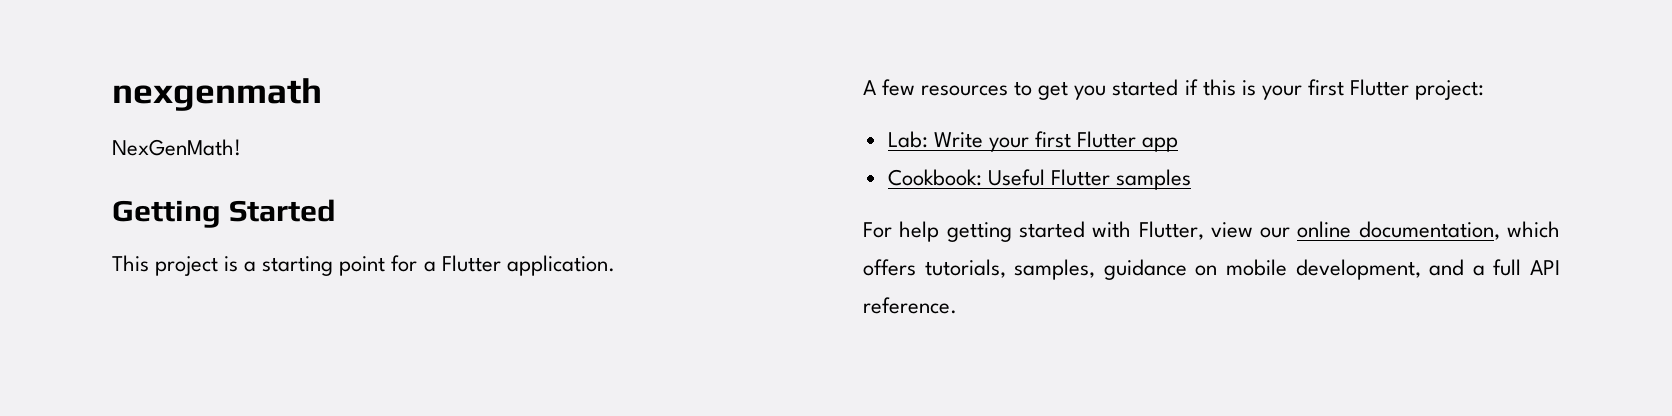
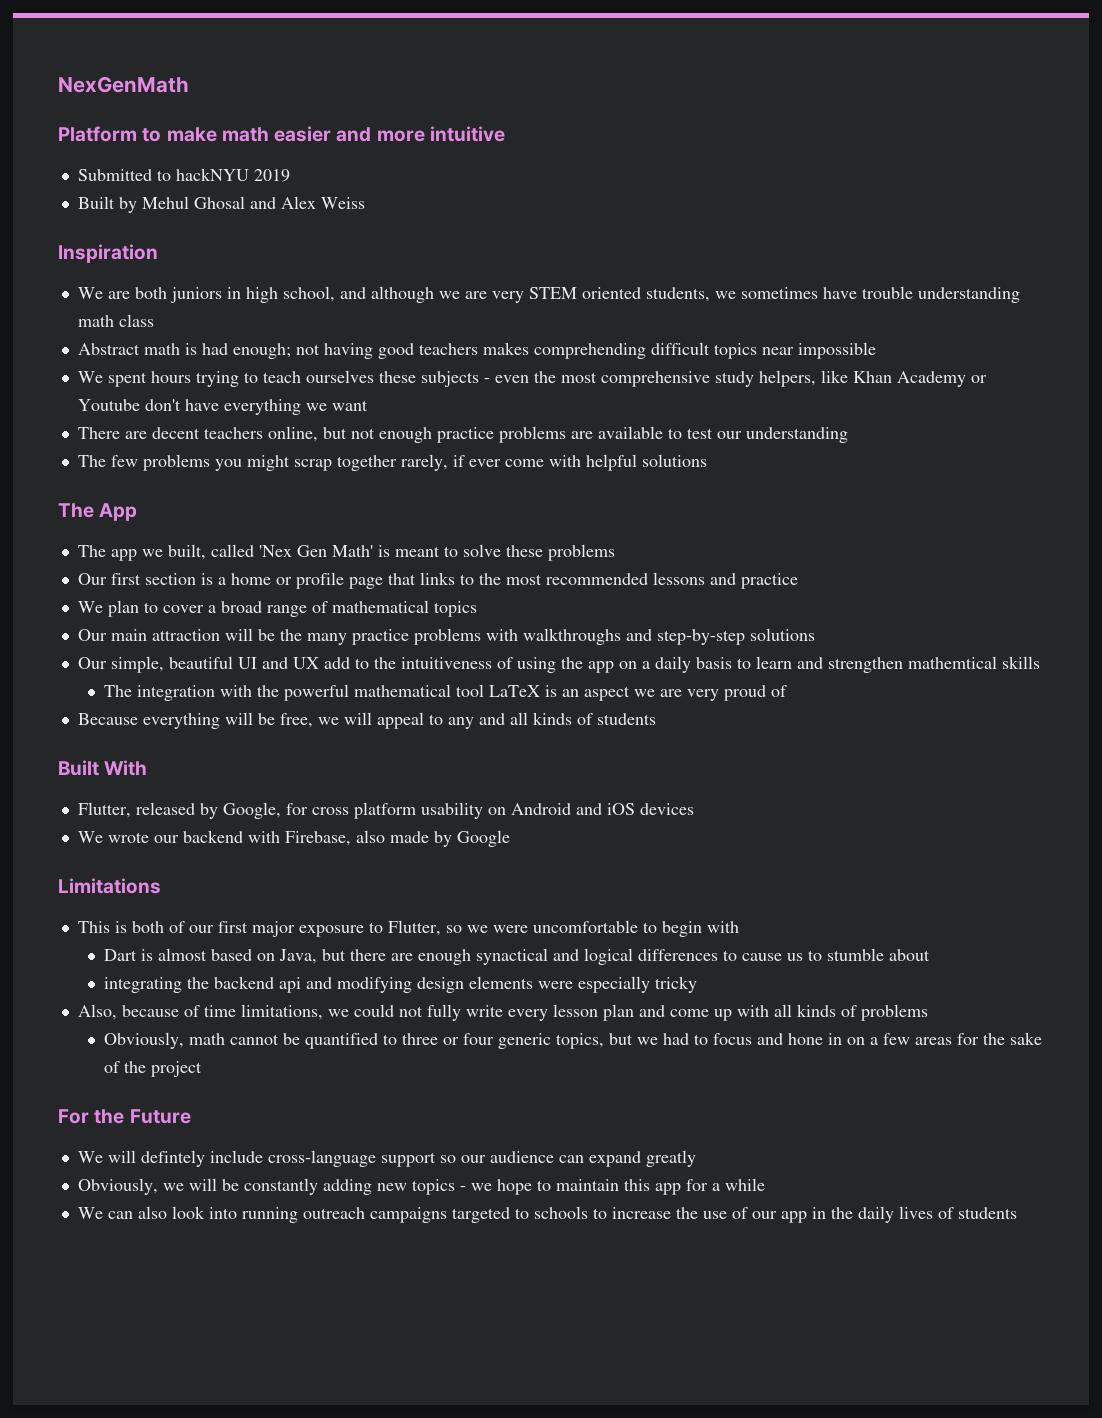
- nexgenmath
- NexGenMath!
- Getting Started
- This project is a starting point for a Flutter application.
- A few resources to get you started if this is your first Flutter project:
- Lab: Write your first Flutter app
- Cookbook: Useful Flutter samples
- For help getting started with Flutter, view our online documentation, which offers tutorials, samples, guidance on mobile development, and a full API reference.
+ NexGenMath
+ Platform to make math easier and more intuitive
+ Submitted to hackNYU 2019
+ Built by Mehul Ghosal and Alex Weiss
+ Inspiration
+ We are both juniors in high school, and although we are very STEM oriented students, we sometimes have trouble understanding math class
+ Abstract math is had enough; not having good teachers makes comprehending difficult topics near impossible
+ We spent hours trying to teach ourselves these subjects - even the most comprehensive study helpers, like Khan Academy or Youtube don't have everything we want
+ There are decent teachers online, but not enough practice problems are available to test our understanding
+ The few problems you might scrap together rarely, if ever come with helpful solutions
+ The App
+ The app we built, called 'Nex Gen Math' is meant to solve these problems
+ Our first section is a home or profile page that links to the most recommended lessons and practice
+ We plan to cover a broad range of mathematical topics
+ Our main attraction will be the many practice problems with walkthroughs and step-by-step solutions
+ Our simple, beautiful UI and UX add to the intuitiveness of using the app on a daily basis to learn and strengthen mathemtical skills
+ The integration with the powerful mathematical tool LaTeX is an aspect we are very proud of
+ Because everything will be free, we will appeal to any and all kinds of students
+ Built With
+ Flutter, released by Google, for cross platform usability on Android and iOS devices
+ We wrote our backend with Firebase, also made by Google
+ Limitations
+ This is both of our first major exposure to Flutter, so we were uncomfortable to begin with
+ Dart is almost based on Java, but there are enough synactical and logical differences to cause us to stumble about
+ integrating the backend api and modifying design elements were especially tricky
+ Also, because of time limitations, we could not fully write every lesson plan and come up with all kinds of problems
+ Obviously, math cannot be quantified to three or four generic topics, but we had to focus and hone in on a few areas for the sake of the project
+ For the Future
+ We will defintely include cross-language support so our audience can expand greatly
+ Obviously, we will be constantly adding new topics - we hope to maintain this app for a while
+ We can also look into running outreach campaigns targeted to schools to increase the use of our app in the daily lives of students

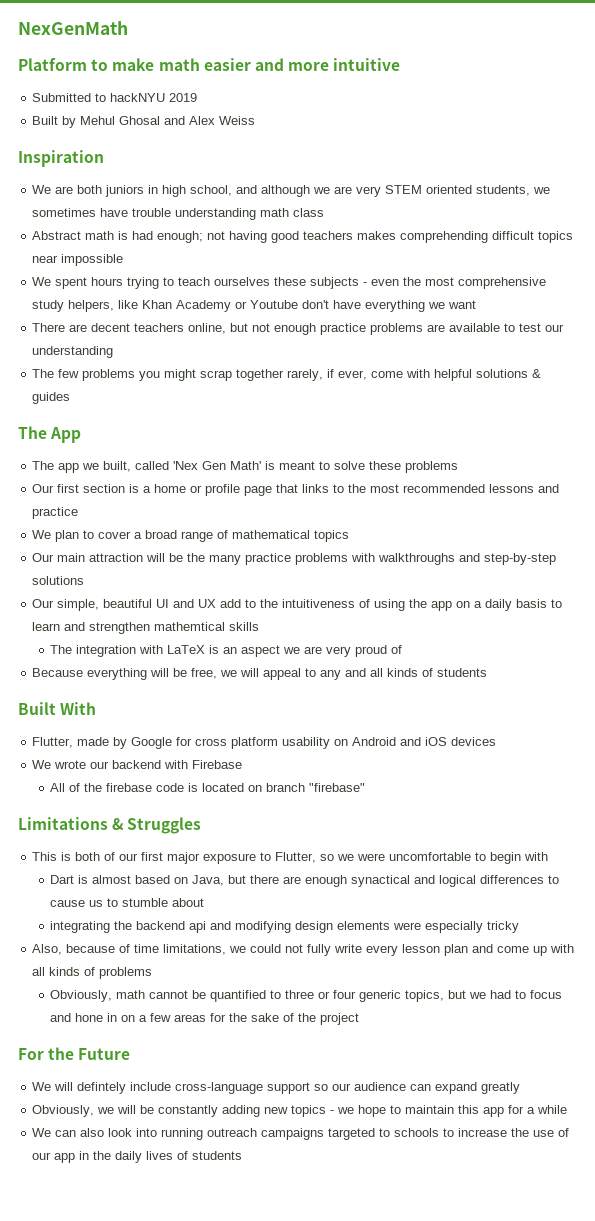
- The few problems you might scrap together rarely, if ever come with helpful solutions
+ The few problems you might scrap together rarely, if ever, come with helpful solutions & guides
- The integration with the powerful mathematical tool LaTeX is an aspect we are very proud of
+ The integration with LaTeX is an aspect we are very proud of
- Flutter, released by Google, for cross platform usability on Android and iOS devices
+ Flutter, made by Google for cross platform usability on Android and iOS devices
- We wrote our backend with Firebase, also made by Google
+ We wrote our backend with Firebase
+ All of the firebase code is located on branch "firebase"
- Limitations
+ Limitations & Struggles

